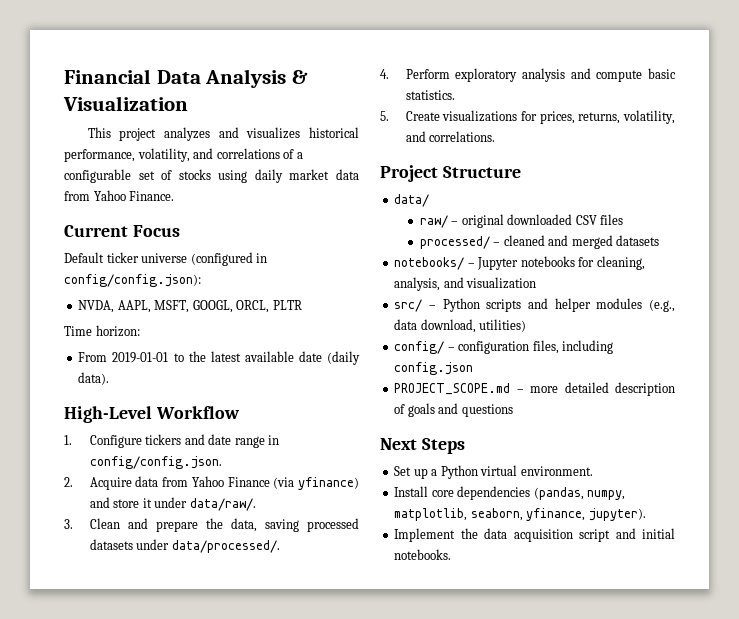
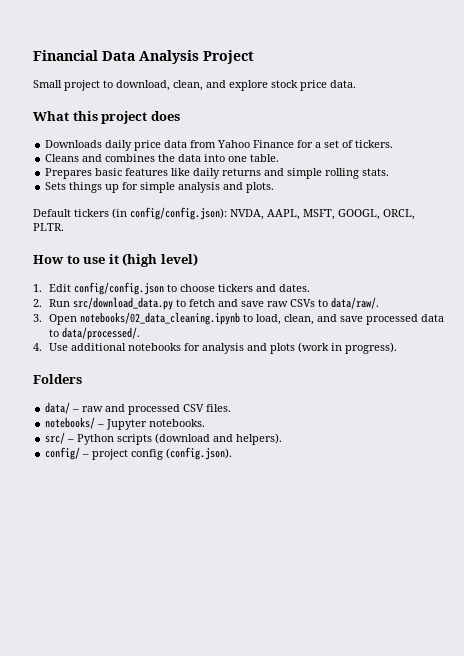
- Financial Data Analysis & Visualization
- This project analyzes and visualizes historical performance, volatility, and correlations of a configurable set of stocks using daily market data from Yahoo Finance.
- Current Focus
- Default ticker universe (configured in config/config.json):
- NVDA, AAPL, MSFT, GOOGL, ORCL, PLTR
- Time horizon:
- From 2019-01-01 to the latest available date (daily data).
- High-Level Workflow
- 1. Configure tickers and date range in config/config.json.
- 2. Acquire data from Yahoo Finance (via yfinance) and store it under data/raw/.
- 3. Clean and prepare the data, saving processed datasets under data/processed/.
- 4. Perform exploratory analysis and compute basic statistics.
- 5. Create visualizations for prices, returns, volatility, and correlations.
- Project Structure
- data/
- raw/ – original downloaded CSV files
- processed/ – cleaned and merged datasets
- notebooks/ – Jupyter notebooks for cleaning, analysis, and visualization
- src/ – Python scripts and helper modules (e.g., data download, utilities)
- config/ – configuration files, including config.json
- PROJECT_SCOPE.md – more detailed description of goals and questions
- Next Steps
- Set up a Python virtual environment.
- Install core dependencies (pandas, numpy, matplotlib, seaborn, yfinance, jupyter).
- Implement the data acquisition script and initial notebooks.
+ Financial Data Analysis Project
+ Small project to download, clean, and explore stock price data.
+ What this project does
+ Downloads daily price data from Yahoo Finance for a set of tickers.
+ Cleans and combines the data into one table.
+ Prepares basic features like daily returns and simple rolling stats.
+ Sets things up for simple analysis and plots.
+ Default tickers (in config/config.json): NVDA, AAPL, MSFT, GOOGL, ORCL, PLTR.
+ How to use it (high level)
+ 1. Edit config/config.json to choose tickers and dates.
+ 2. Run src/download_data.py to fetch and save raw CSVs to data/raw/.
+ 3. Open notebooks/02_data_cleaning.ipynb to load, clean, and save processed data to data/processed/.
+ 4. Use additional notebooks for analysis and plots (work in progress).
+ Folders
+ data/ – raw and processed CSV files.
+ notebooks/ – Jupyter notebooks.
+ src/ – Python scripts (download and helpers).
+ config/ – project config (config.json).

